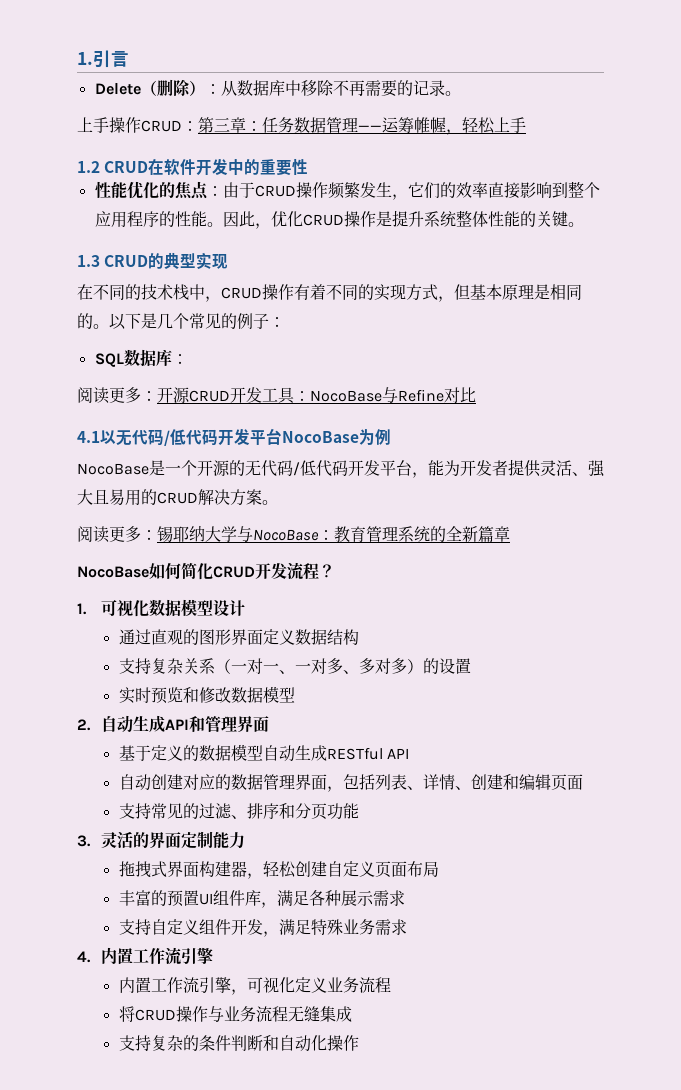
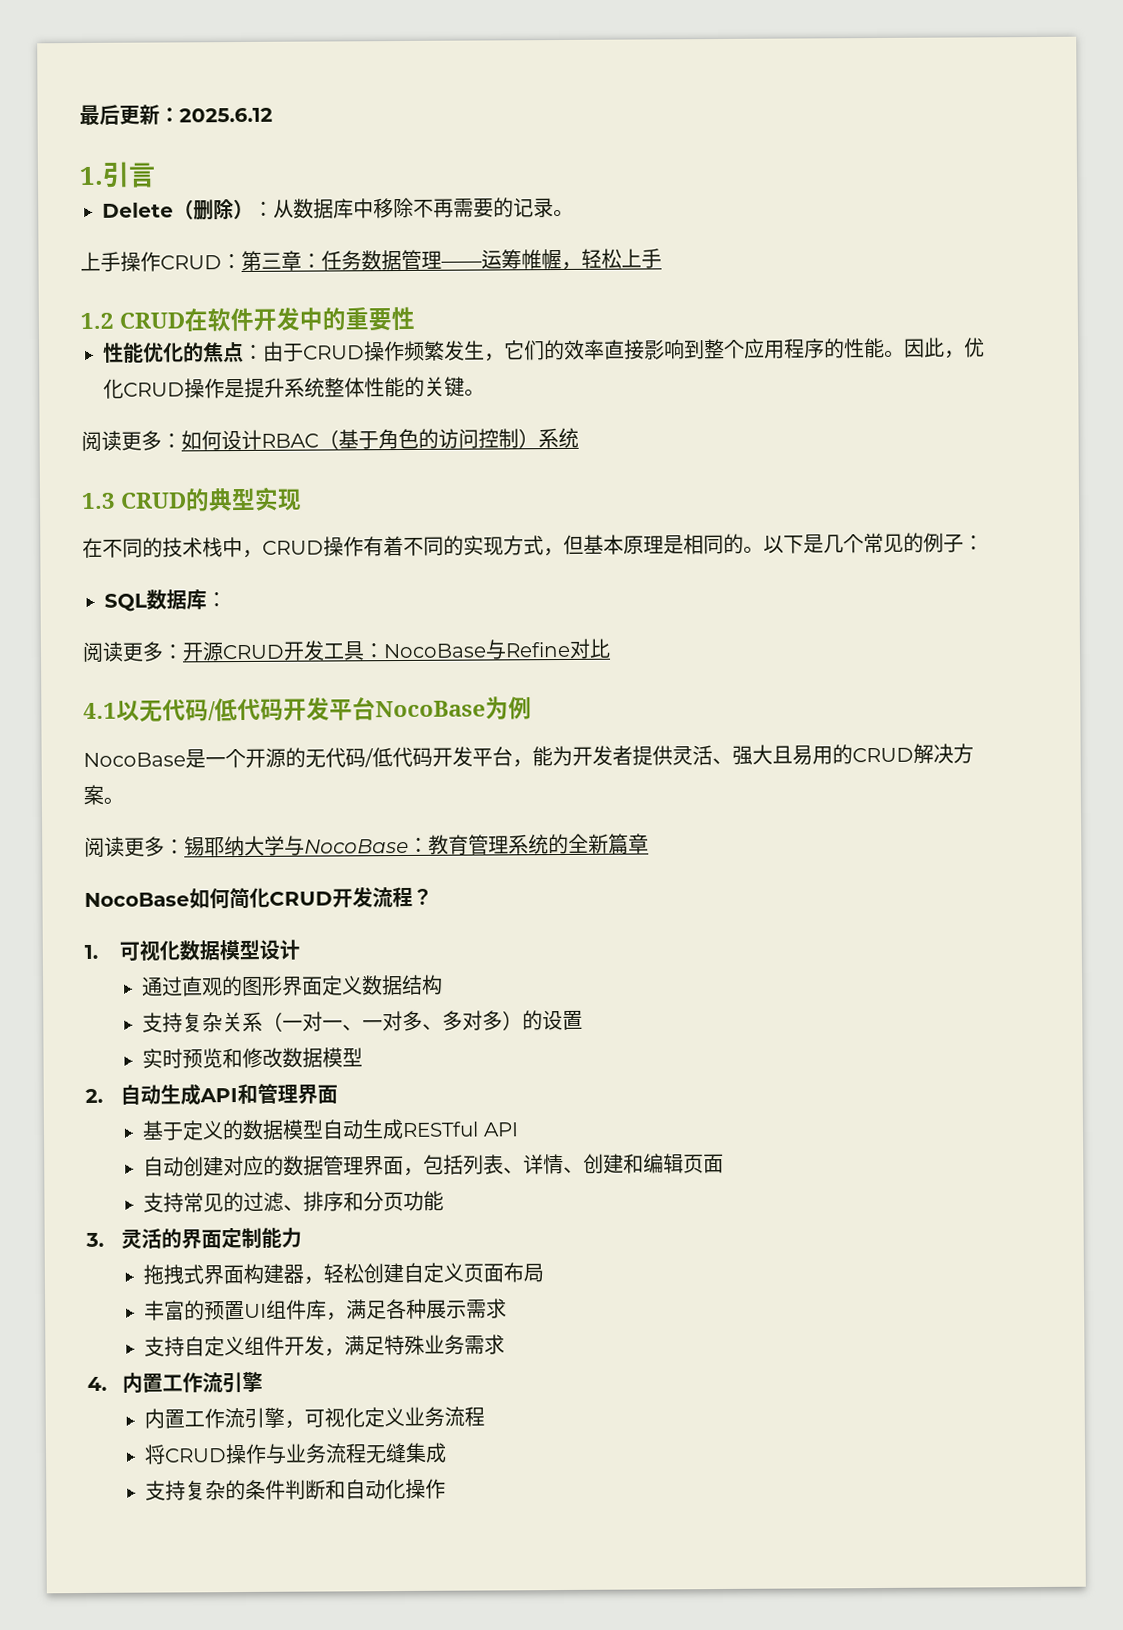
+ 最后更新：2025.6.12
+ 阅读更多：如何设计RBAC（基于角色的访问控制）系统

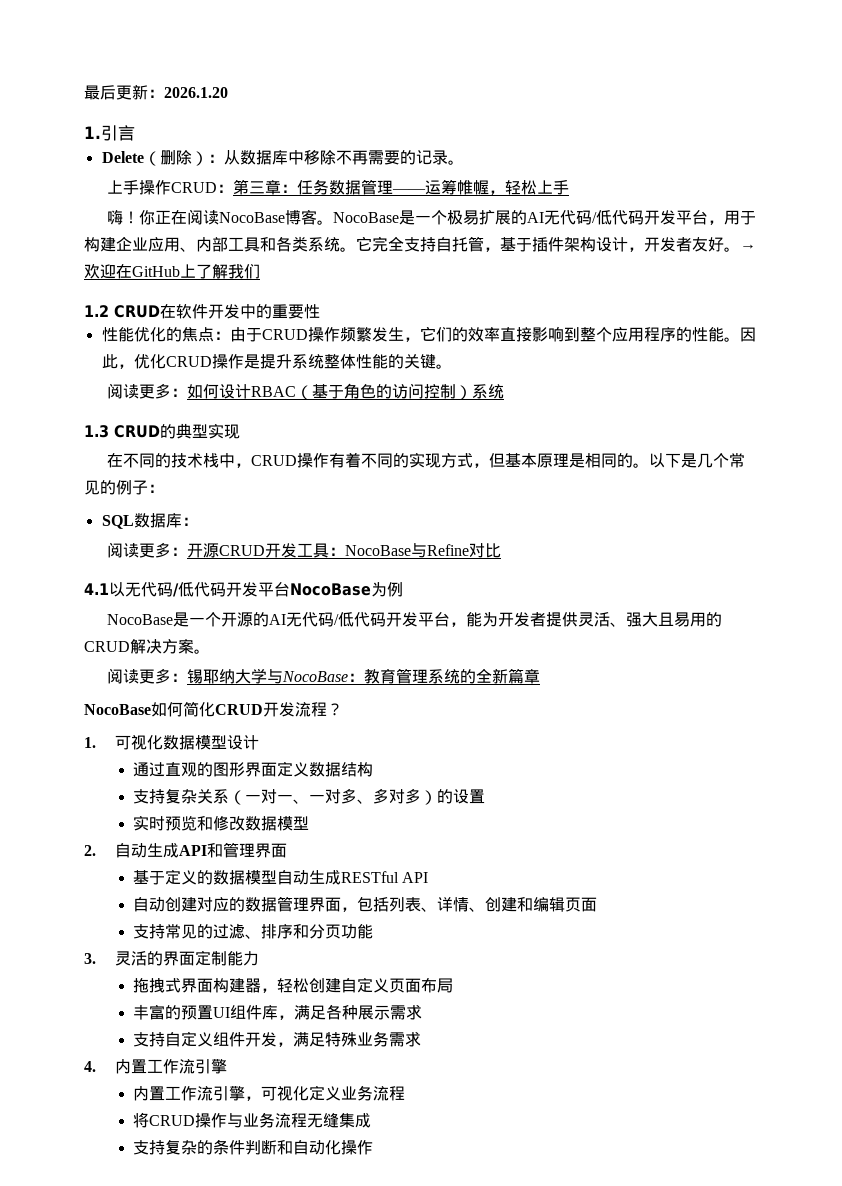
- 最后更新：2025.6.12
+ 最后更新：2026.1.20
+ 嗨！你正在阅读NocoBase博客。NocoBase是一个极易扩展的AI无代码/低代码开发平台，用于构建企业应用、内部工具和各类系统。它完全支持自托管，基于插件架构设计，开发者友好。→欢迎在GitHub上了解我们
- NocoBase是一个开源的无代码/低代码开发平台，能为开发者提供灵活、强大且易用的CRUD解决方案。
+ NocoBase是一个开源的AI无代码/低代码开发平台，能为开发者提供灵活、强大且易用的CRUD解决方案。

